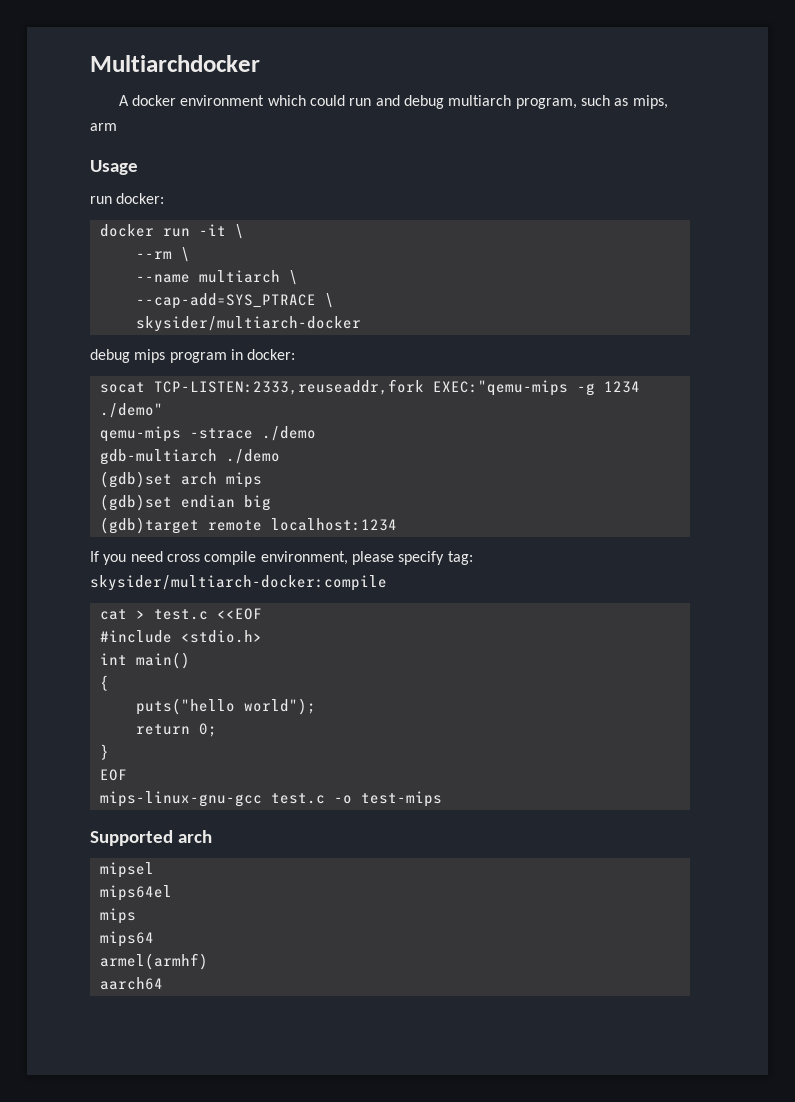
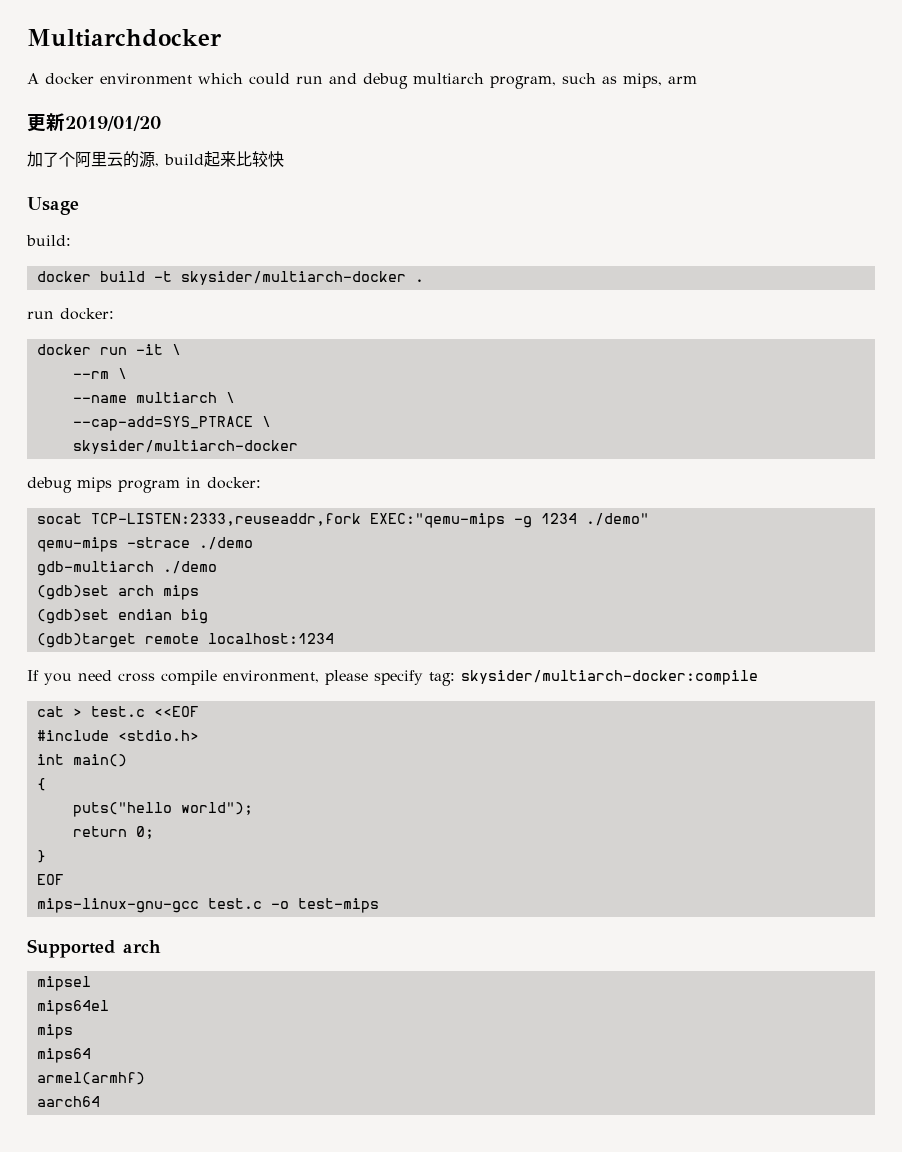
+ 更新2019/01/20
+ 加了个阿里云的源, build起来比较快
  Usage
+ build:
+ docker build -t skysider/multiarch-docker .

